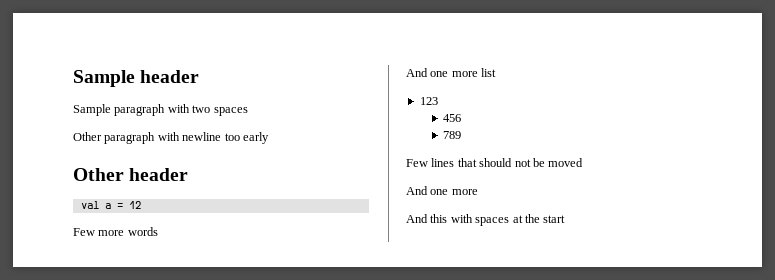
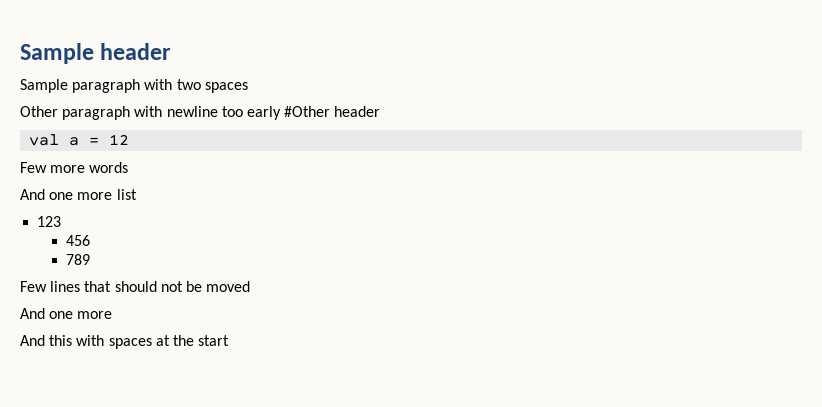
- Other paragraph with newline too early
- Other header
+ Other paragraph with newline too early #Other header

